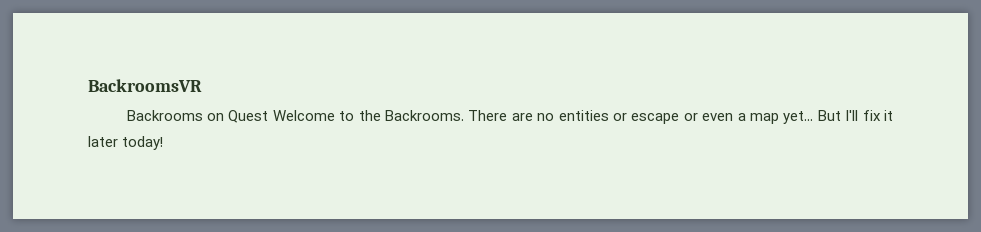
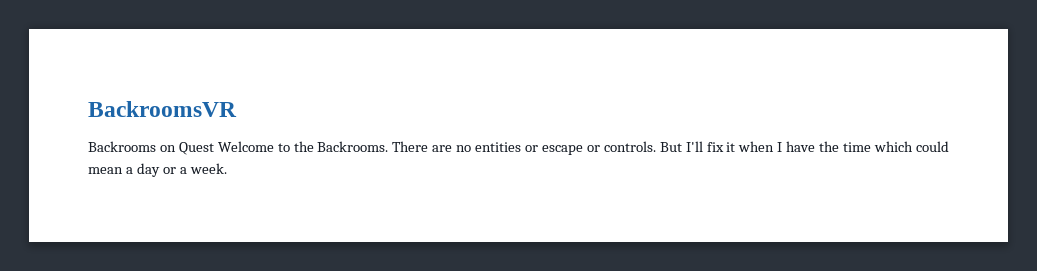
- There are no entities or escape or even a map yet... But I'll fix it later today!
+ There are no entities or escape or controls. But I'll fix it when I have the time which could mean a day or a week.

